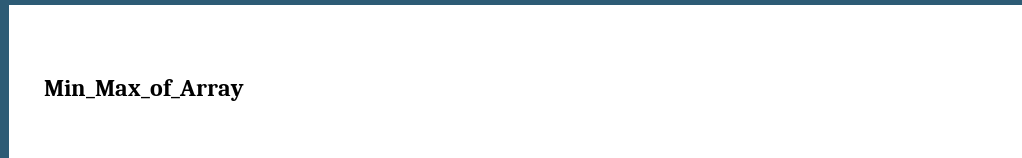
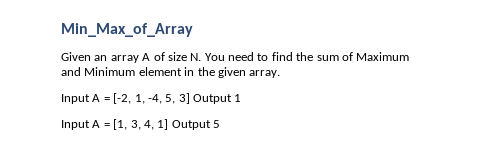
+ Given an array A of size N. You need to find the sum of Maximum and Minimum element in the given array.
+ Input A = [-2, 1, -4, 5, 3] Output 1
+ Input A = [1, 3, 4, 1] Output 5

